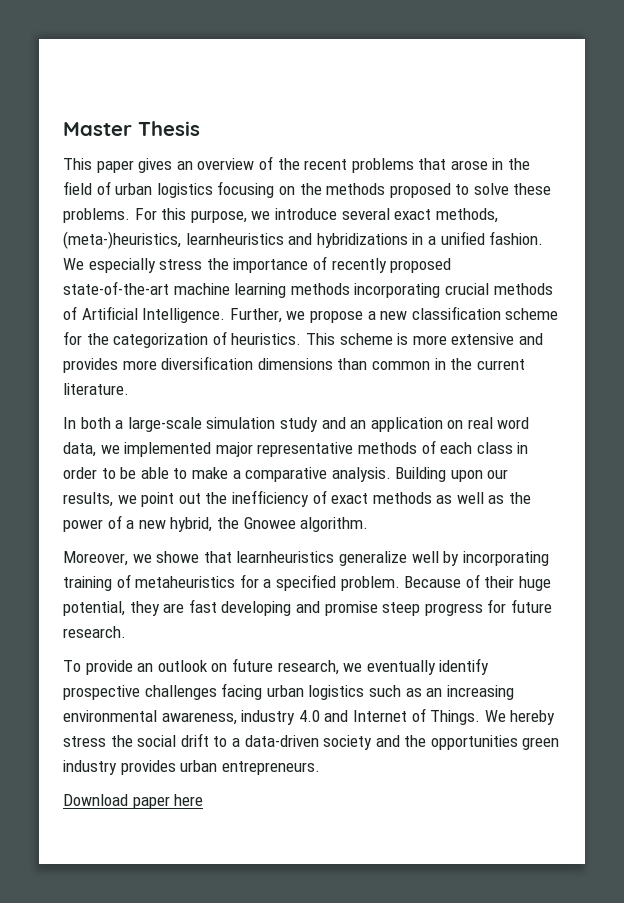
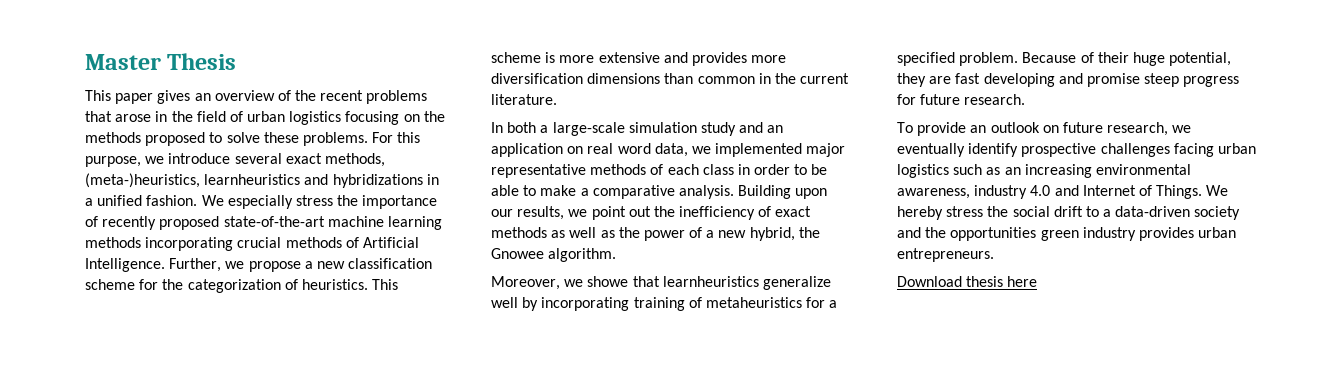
- Download paper here
+ Download thesis here

